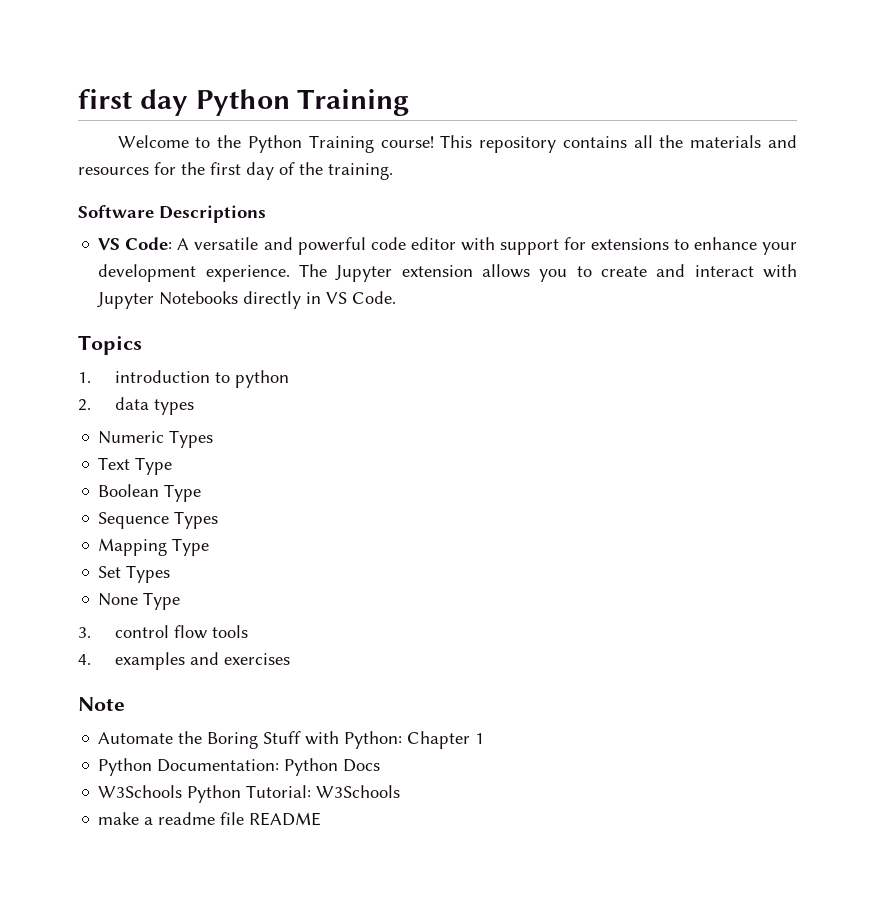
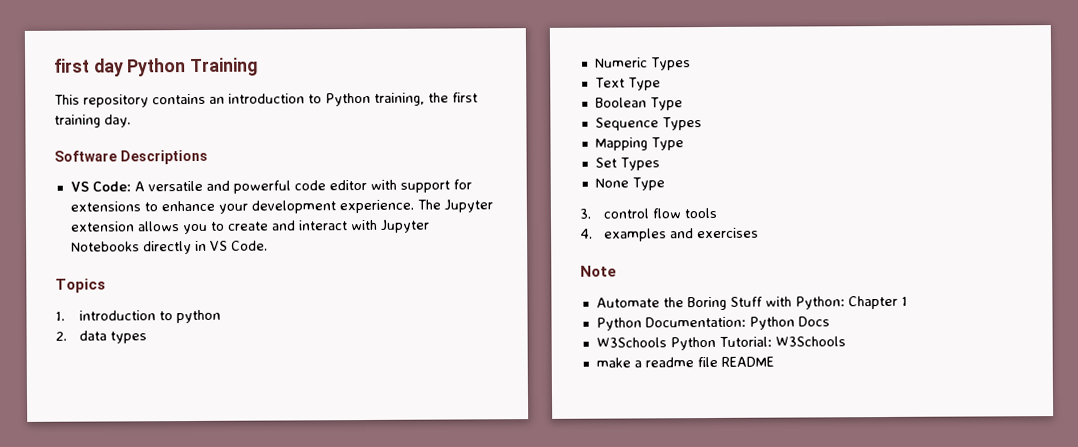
- Welcome to the Python Training course! This repository contains all the materials and resources for the first day of the training.
+ This repository contains an introduction to Python training, the first training day.

